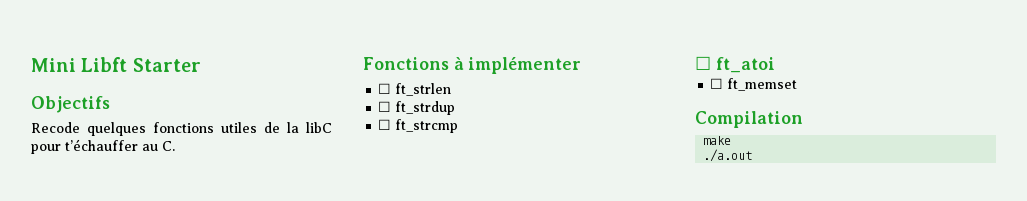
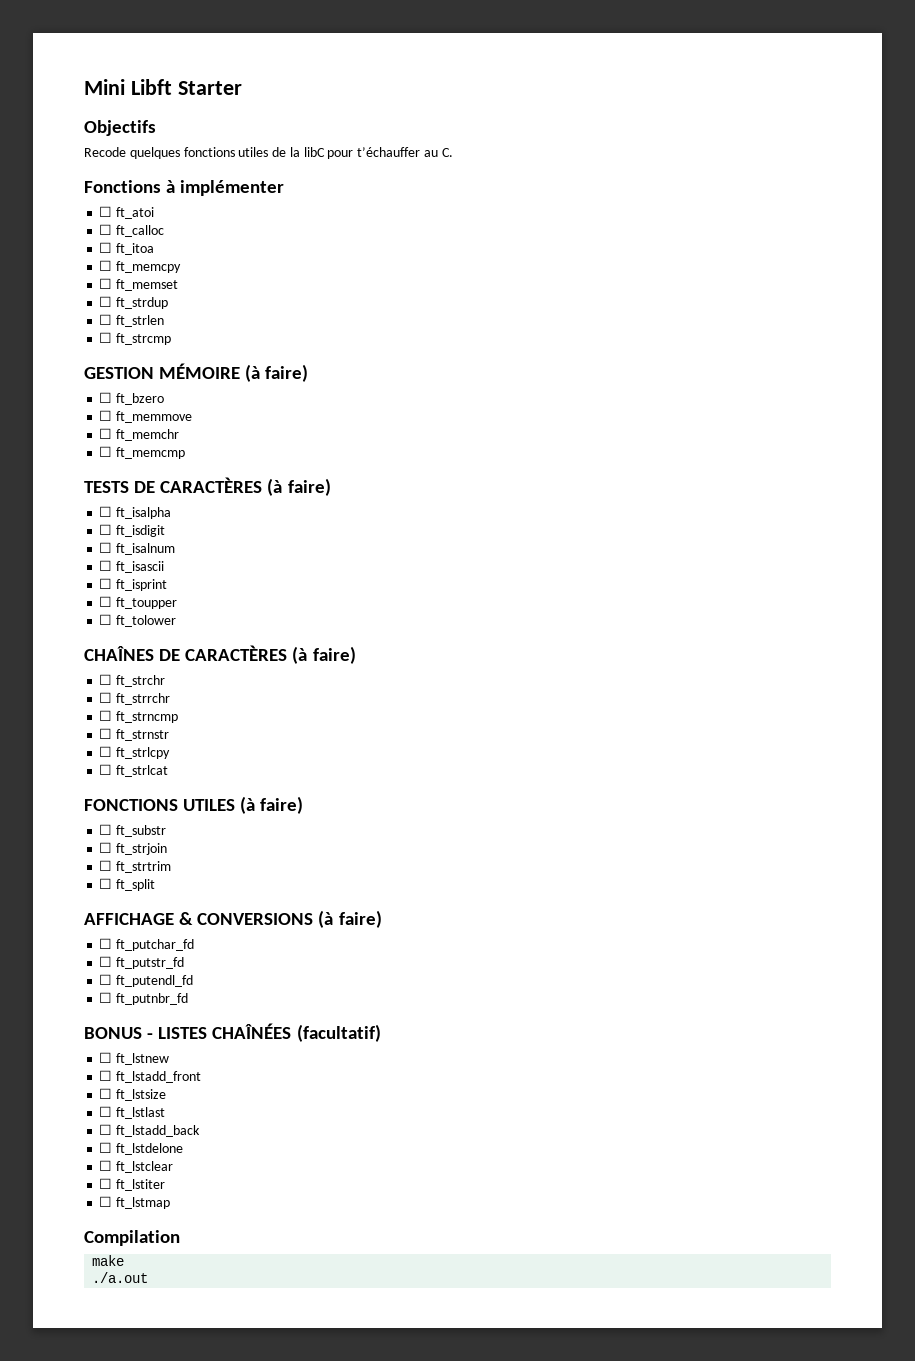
- ☐ ft_strlen
+ ☐ ft_atoi
+ ☐ ft_calloc
+ ☐ ft_itoa
+ ☐ ft_memcpy
+ ☐ ft_memset
+ ☐ ft_strlen
- ☐ ft_atoi
- ☐ ft_memset
+ GESTION MÉMOIRE (à faire)
+ ☐ ft_bzero
+ ☐ ft_memmove
+ ☐ ft_memchr
+ ☐ ft_memcmp
+ TESTS DE CARACTÈRES (à faire)
+ ☐ ft_isalpha
+ ☐ ft_isdigit
+ ☐ ft_isalnum
+ ☐ ft_isascii
+ ☐ ft_isprint
+ ☐ ft_toupper
+ ☐ ft_tolower
+ CHAÎNES DE CARACTÈRES (à faire)
+ ☐ ft_strchr
+ ☐ ft_strrchr
+ ☐ ft_strncmp
+ ☐ ft_strnstr
+ ☐ ft_strlcpy
+ ☐ ft_strlcat
+ FONCTIONS UTILES (à faire)
+ ☐ ft_substr
+ ☐ ft_strjoin
+ ☐ ft_strtrim
+ ☐ ft_split
+ AFFICHAGE & CONVERSIONS (à faire)
+ ☐ ft_putchar_fd
+ ☐ ft_putstr_fd
+ ☐ ft_putendl_fd
+ ☐ ft_putnbr_fd
+ BONUS - LISTES CHAÎNÉES (facultatif)
+ ☐ ft_lstnew
+ ☐ ft_lstadd_front
+ ☐ ft_lstsize
+ ☐ ft_lstlast
+ ☐ ft_lstadd_back
+ ☐ ft_lstdelone
+ ☐ ft_lstclear
+ ☐ ft_lstiter
+ ☐ ft_lstmap

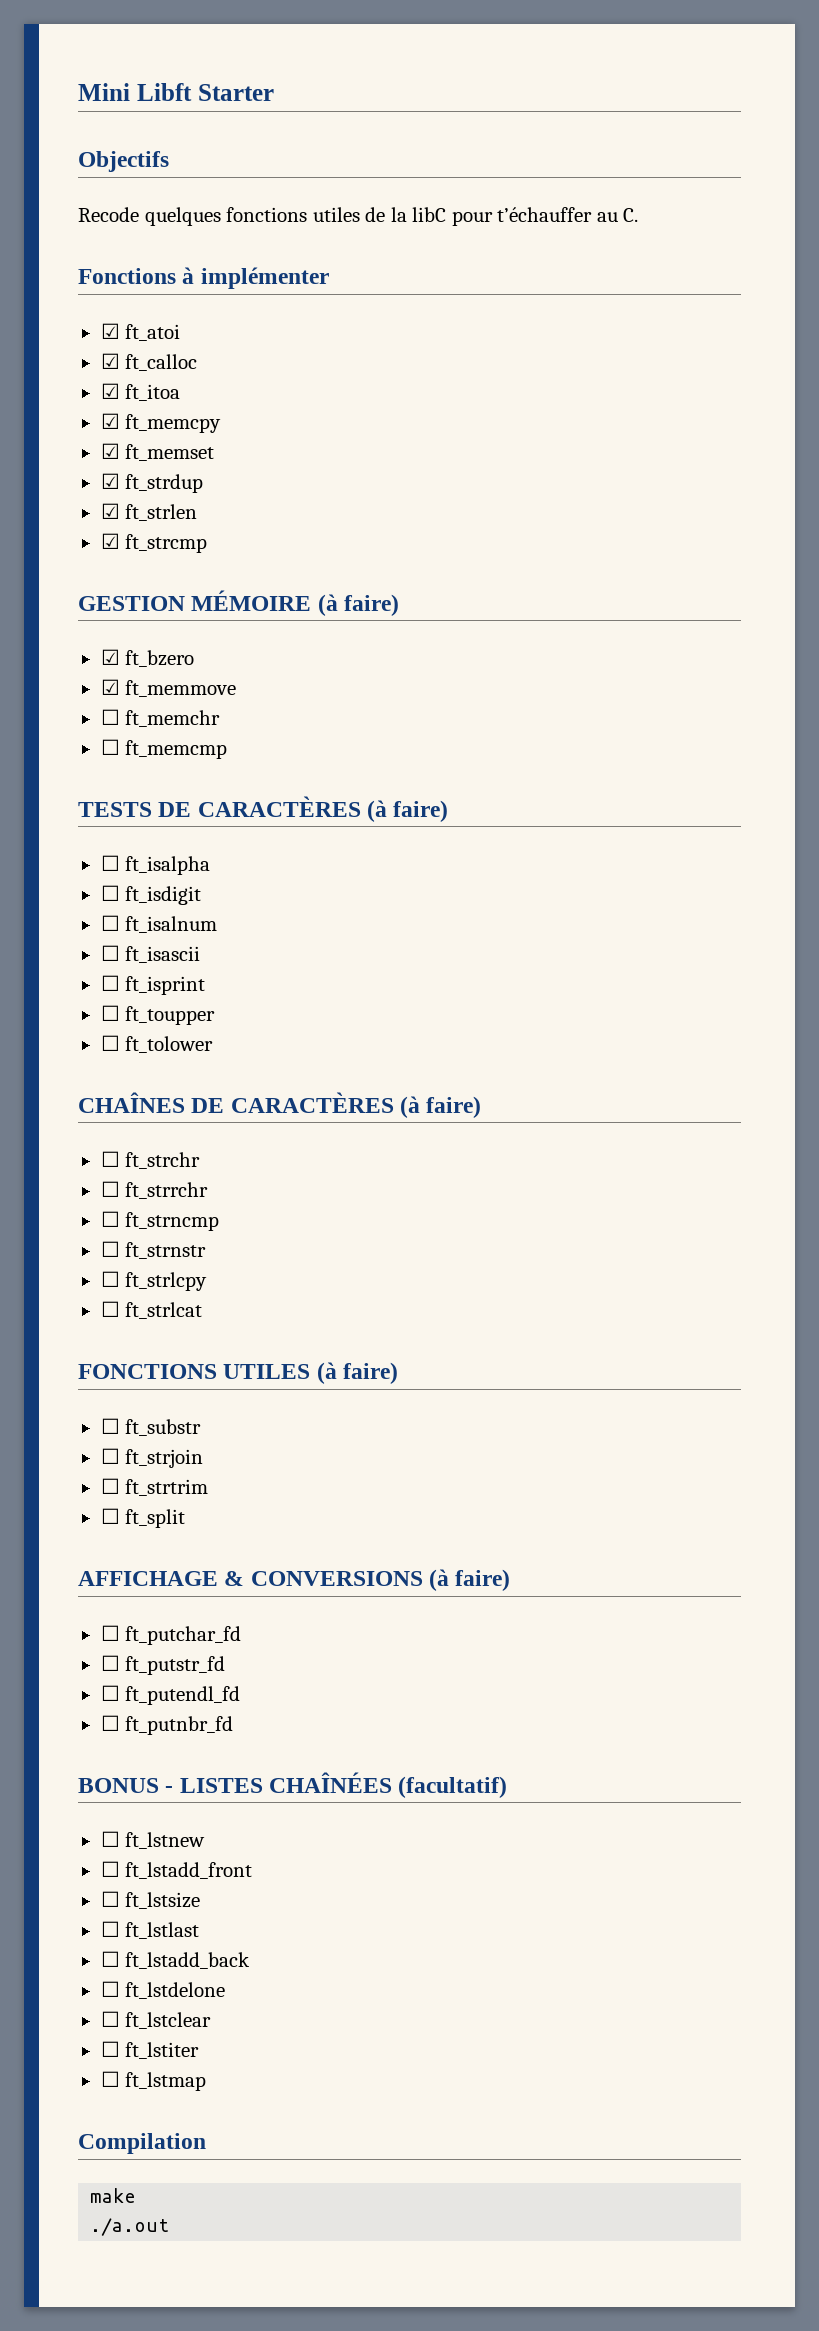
- ☐ ft_atoi
+ ☑ ft_atoi
- ☐ ft_calloc
+ ☑ ft_calloc
- ☐ ft_itoa
+ ☑ ft_itoa
- ☐ ft_memcpy
+ ☑ ft_memcpy
- ☐ ft_memset
+ ☑ ft_memset
- ☐ ft_strdup
+ ☑ ft_strdup
- ☐ ft_strlen
+ ☑ ft_strlen
- ☐ ft_strcmp
+ ☑ ft_strcmp
- ☐ ft_bzero
+ ☑ ft_bzero
- ☐ ft_memmove
+ ☑ ft_memmove

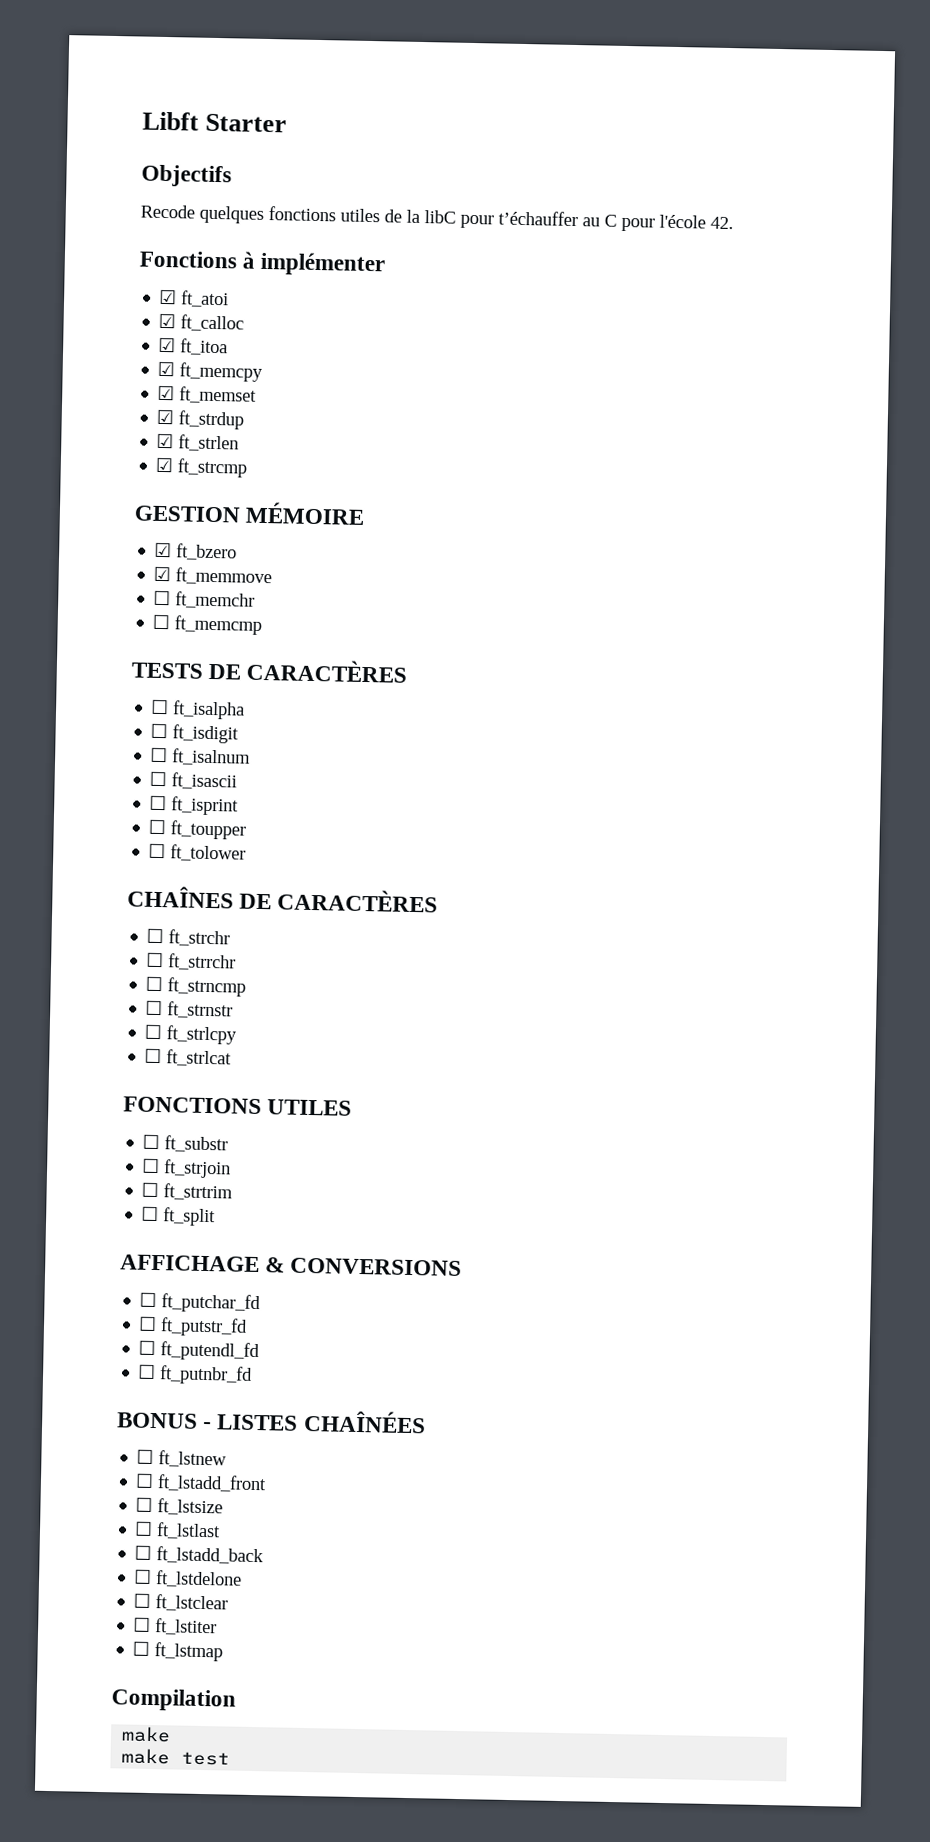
- Mini Libft Starter
+ Libft Starter
- Recode quelques fonctions utiles de la libC pour t’échauffer au C.
+ Recode quelques fonctions utiles de la libC pour t’échauffer au C pour l'école 42.
- GESTION MÉMOIRE (à faire)
+ GESTION MÉMOIRE
- TESTS DE CARACTÈRES (à faire)
+ TESTS DE CARACTÈRES
- CHAÎNES DE CARACTÈRES (à faire)
+ CHAÎNES DE CARACTÈRES
- FONCTIONS UTILES (à faire)
+ FONCTIONS UTILES
- AFFICHAGE & CONVERSIONS (à faire)
+ AFFICHAGE & CONVERSIONS
- BONUS - LISTES CHAÎNÉES (facultatif)
+ BONUS - LISTES CHAÎNÉES
- ./a.out
+ make test

